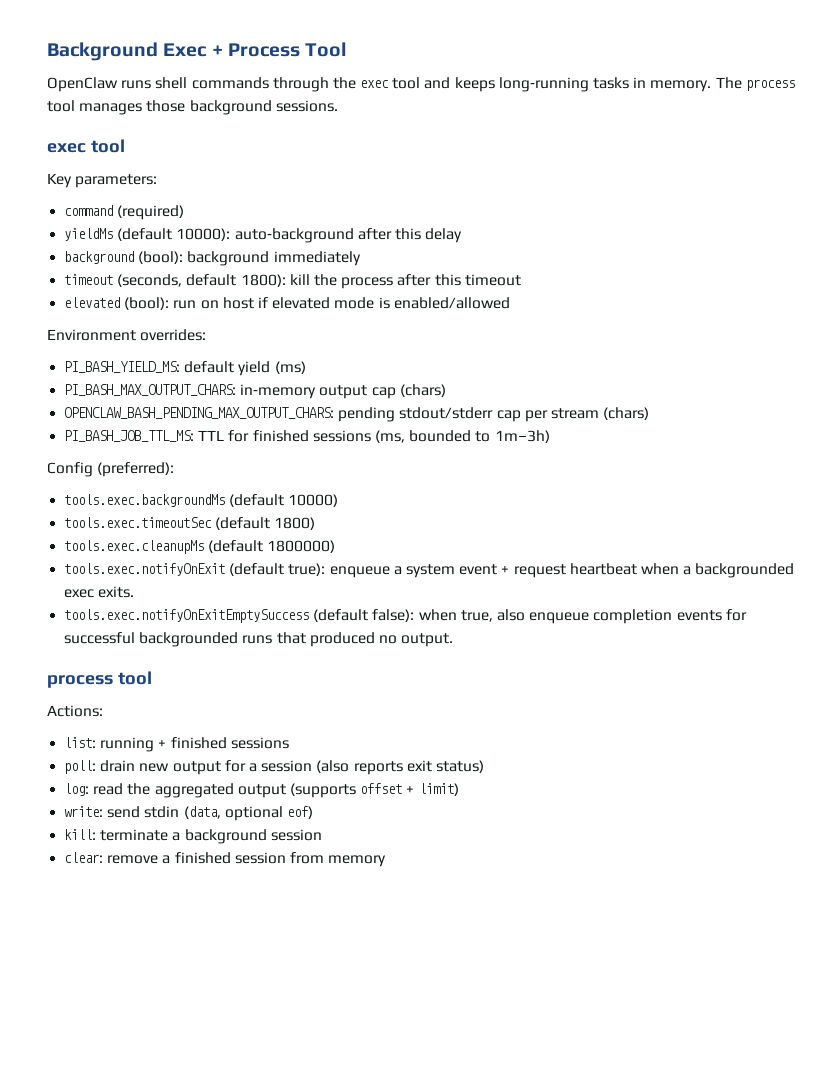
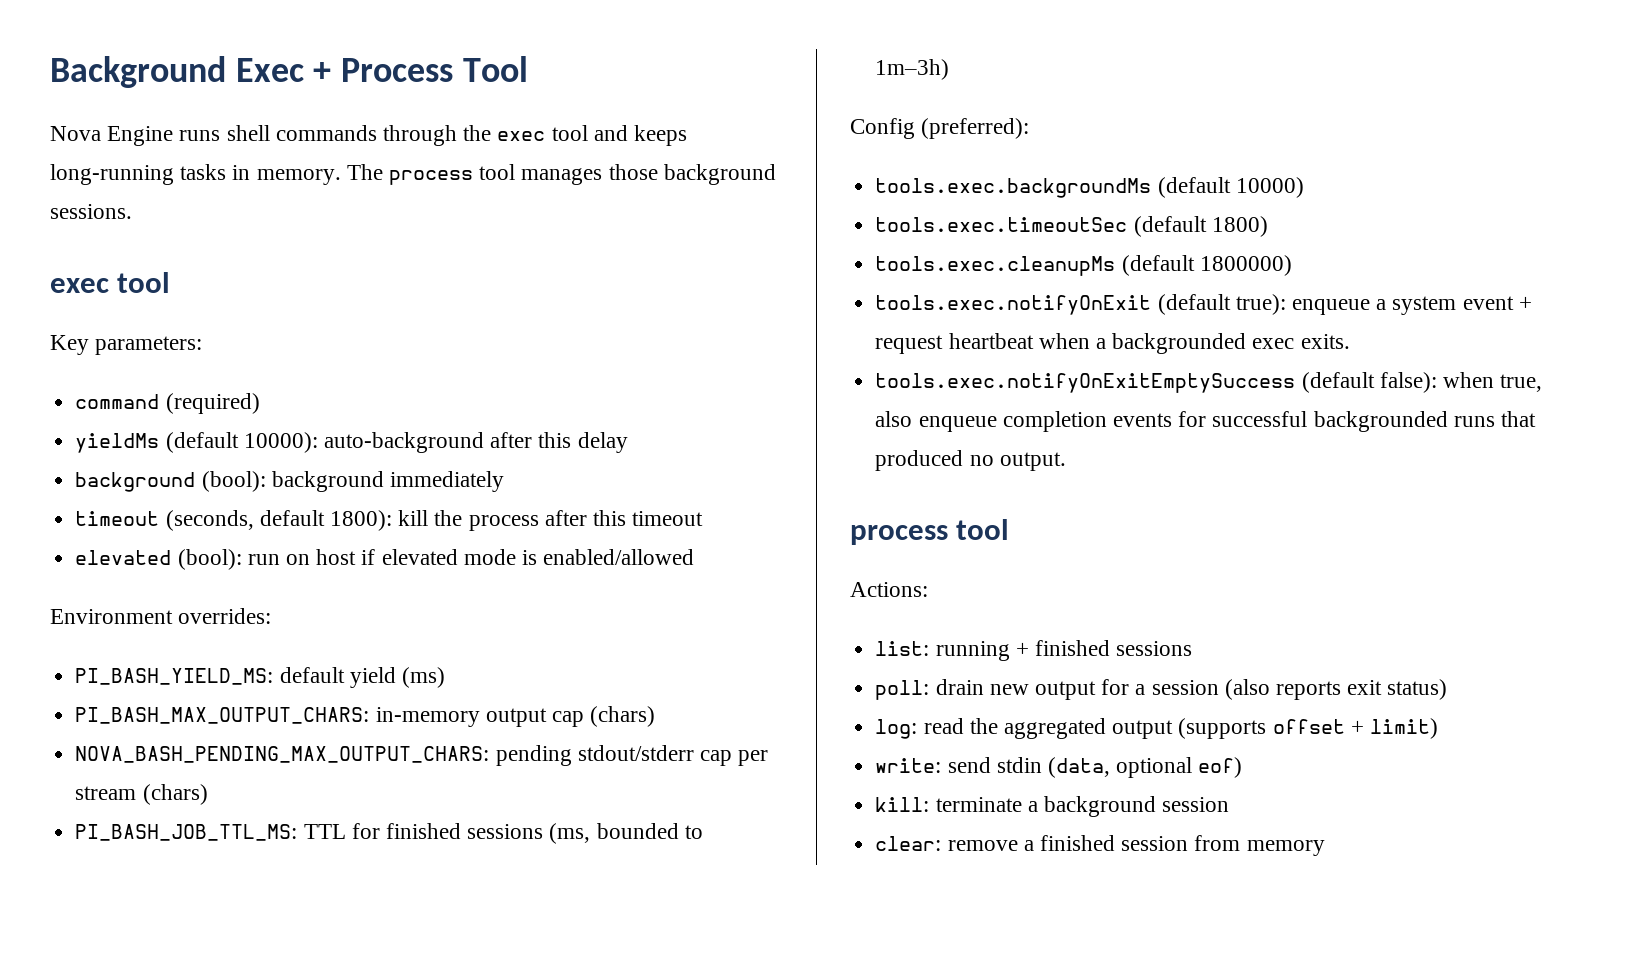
- OpenClaw runs shell commands through the exec tool and keeps long‑running tasks in memory.
+ Nova Engine runs shell commands through the exec tool and keeps long‑running tasks in memory.
- OPENCLAW_BASH_PENDING_MAX_OUTPUT_CHARS: pending stdout/stderr cap per stream (chars)
+ NOVA_BASH_PENDING_MAX_OUTPUT_CHARS: pending stdout/stderr cap per stream (chars)

